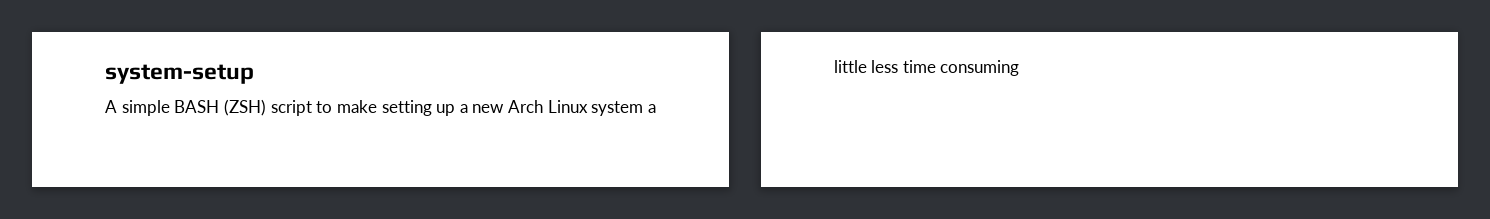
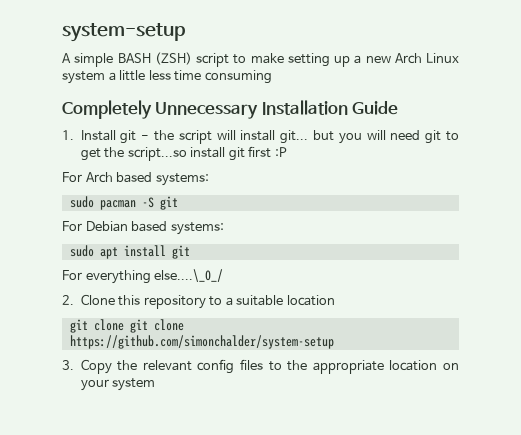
+ Completely Unnecessary Installation Guide
+ 1. Install git - the script will install git... but you will need git to get the script...so install git first :P
+ For Arch based systems:
+ sudo pacman -S git
+ For Debian based systems:
+ sudo apt install git
+ For everything else....\_O_/
+ 2. Clone this repository to a suitable location
+ git clone git clone https://github.com/simonchalder/system-setup
+ 3. Copy the relevant config files to the appropriate location on your system

